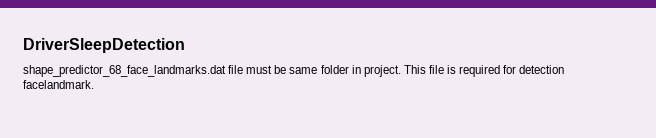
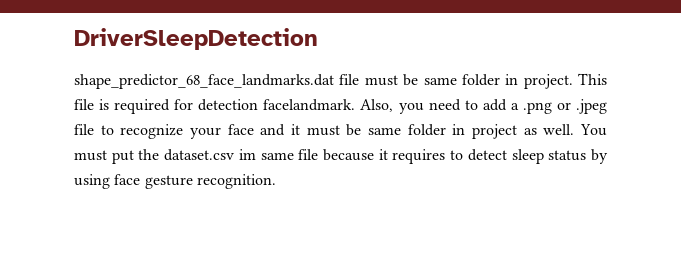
+ Also, you need to add a .png or .jpeg file to recognize your face and it must be same folder in project as well. You must put the dataset.csv im same file because it requires to detect sleep status by using face gesture recognition.

